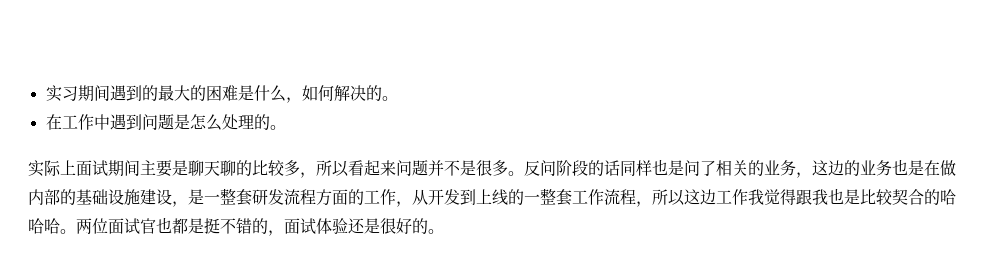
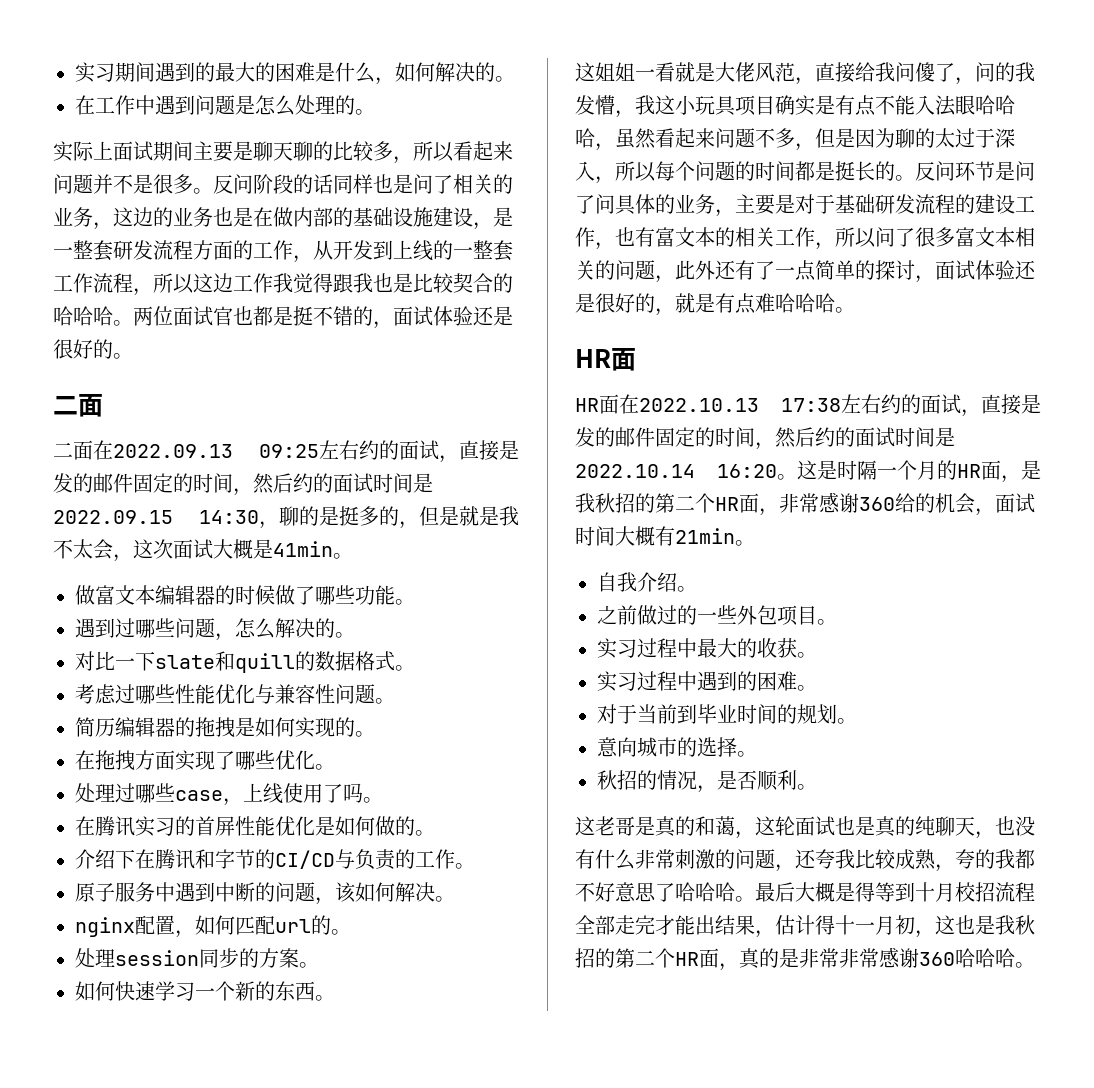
  两位面试官也都是挺不错的，面试体验还是很好的。
+ 二面
+ 二面在2022.09.13 09:25左右约的面试，直接是发的邮件固定的时间，然后约的面试时间是2022.09.15 14:30，聊的是挺多的，但是就是我不太会，这次面试大概是41min。
+ 做富文本编辑器的时候做了哪些功能。
+ 遇到过哪些问题，怎么解决的。
+ 对比一下slate和quill的数据格式。
+ 考虑过哪些性能优化与兼容性问题。
+ 简历编辑器的拖拽是如何实现的。
+ 在拖拽方面实现了哪些优化。
+ 处理过哪些case，上线使用了吗。
+ 在腾讯实习的首屏性能优化是如何做的。
+ 介绍下在腾讯和字节的CI/CD与负责的工作。
+ 原子服务中遇到中断的问题，该如何解决。
+ nginx配置，如何匹配url的。
+ 处理session同步的方案。
+ 如何快速学习一个新的东西。
+ 这姐姐一看就是大佬风范，直接给我问傻了，问的我发懵，我这小玩具项目确实是有点不能入法眼哈哈哈，虽然看起来问题不多，但是因为聊的太过于深入，所以每个问题的时间都是挺长的。反问环节是问了问具体的业务，主要是对于基础研发流程的建设工作，也有富文本的相关工作，所以问了很多富文本相关的问题，此外还有了一点简单的探讨，面试体验还是很好的，就是有点难哈哈哈。
+ HR面
+ HR面在2022.10.13 17:38左右约的面试，直接是发的邮件固定的时间，然后约的面试时间是2022.10.14 16:20。这是时隔一个月的HR面，是我秋招的第二个HR面，非常感谢360给的机会，面试时间大概有21min。
+ 自我介绍。
+ 之前做过的一些外包项目。
+ 实习过程中最大的收获。
+ 实习过程中遇到的困难。
+ 对于当前到毕业时间的规划。
+ 意向城市的选择。
+ 秋招的情况，是否顺利。
+ 这老哥是真的和蔼，这轮面试也是真的纯聊天，也没有什么非常刺激的问题，还夸我比较成熟，夸的我都不好意思了哈哈哈。最后大概是得等到十月校招流程全部走完才能出结果，估计得十一月初，这也是我秋招的第二个HR面，真的是非常非常感谢360哈哈哈。

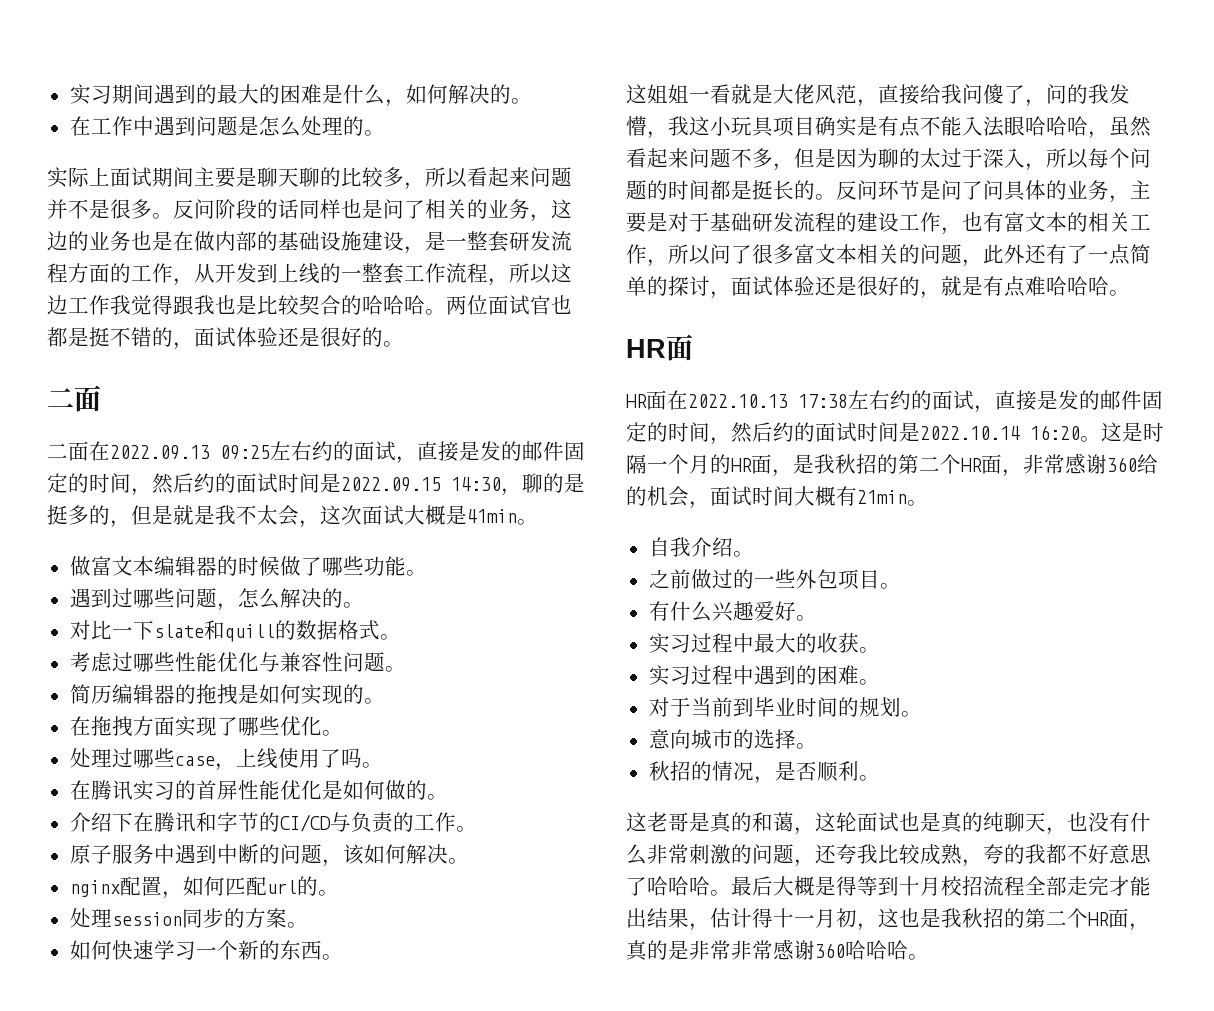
+ 有什么兴趣爱好。

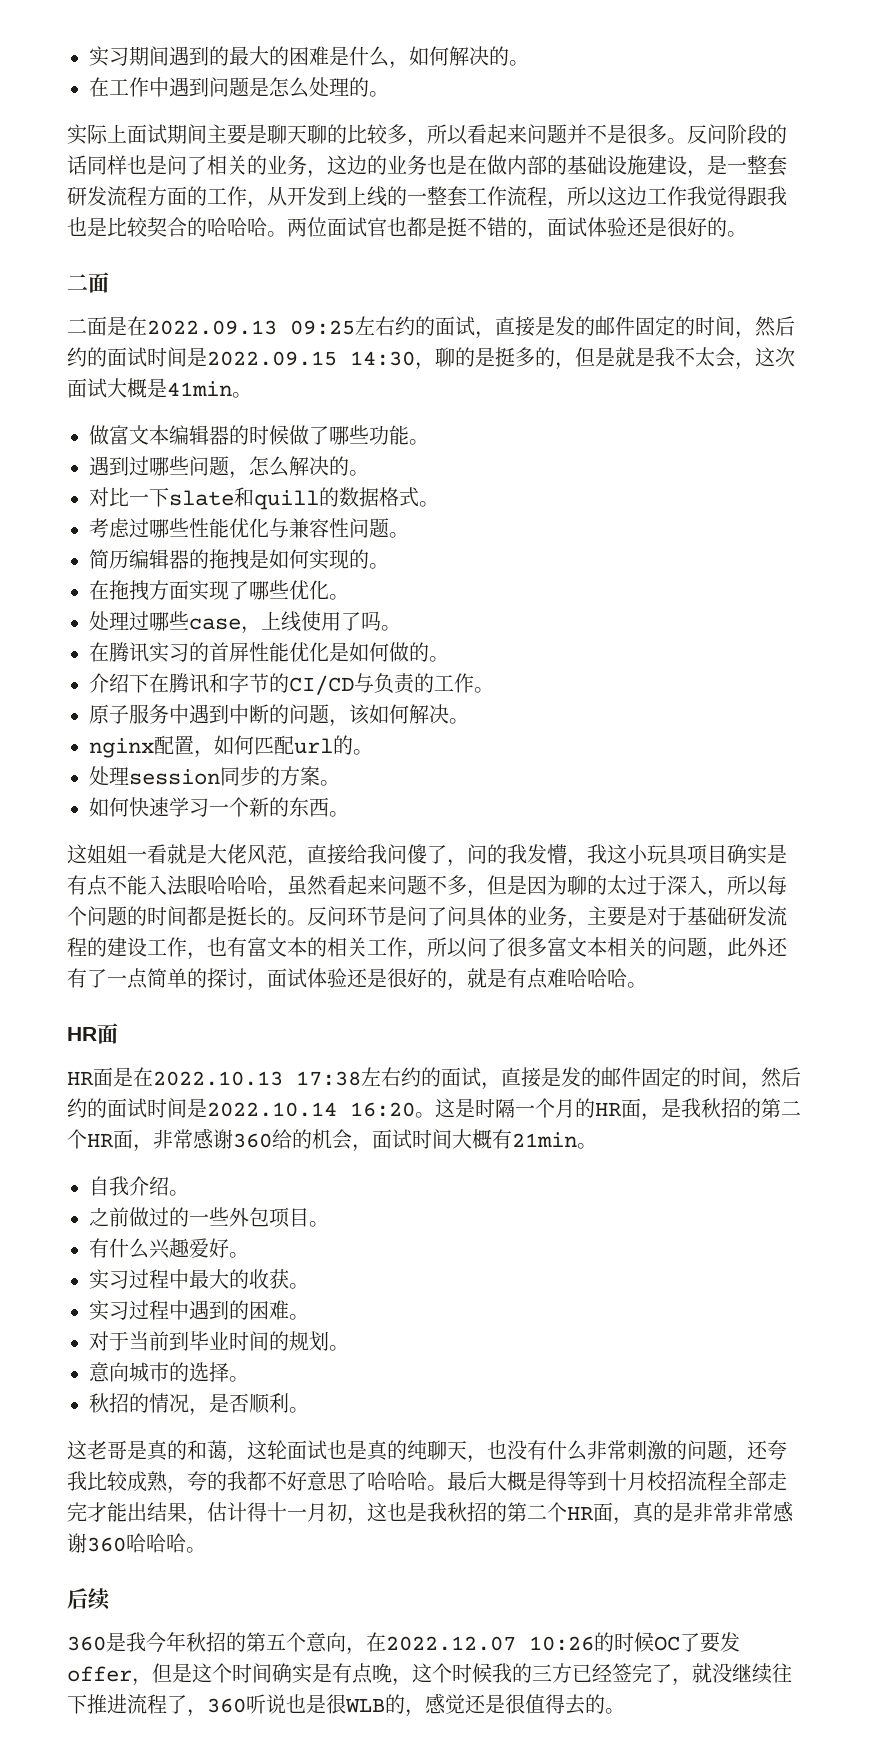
- 二面在2022.09.13 09:25左右约的面试，直接是发的邮件固定的时间，然后约的面试时间是2022.09.15 14:30，聊的是挺多的，但是就是我不太会，这次面试大概是41min。
+ 二面是在2022.09.13 09:25左右约的面试，直接是发的邮件固定的时间，然后约的面试时间是2022.09.15 14:30，聊的是挺多的，但是就是我不太会，这次面试大概是41min。
- HR面在2022.10.13 17:38左右约的面试，直接是发的邮件固定的时间，然后约的面试时间是2022.10.14 16:20。
+ HR面是在2022.10.13 17:38左右约的面试，直接是发的邮件固定的时间，然后约的面试时间是2022.10.14 16:20。
+ 后续
+ 360是我今年秋招的第五个意向，在2022.12.07 10:26的时候OC了要发offer，但是这个时间确实是有点晚，这个时候我的三方已经签完了，就没继续往下推进流程了，360听说也是很WLB的，感觉还是很值得去的。

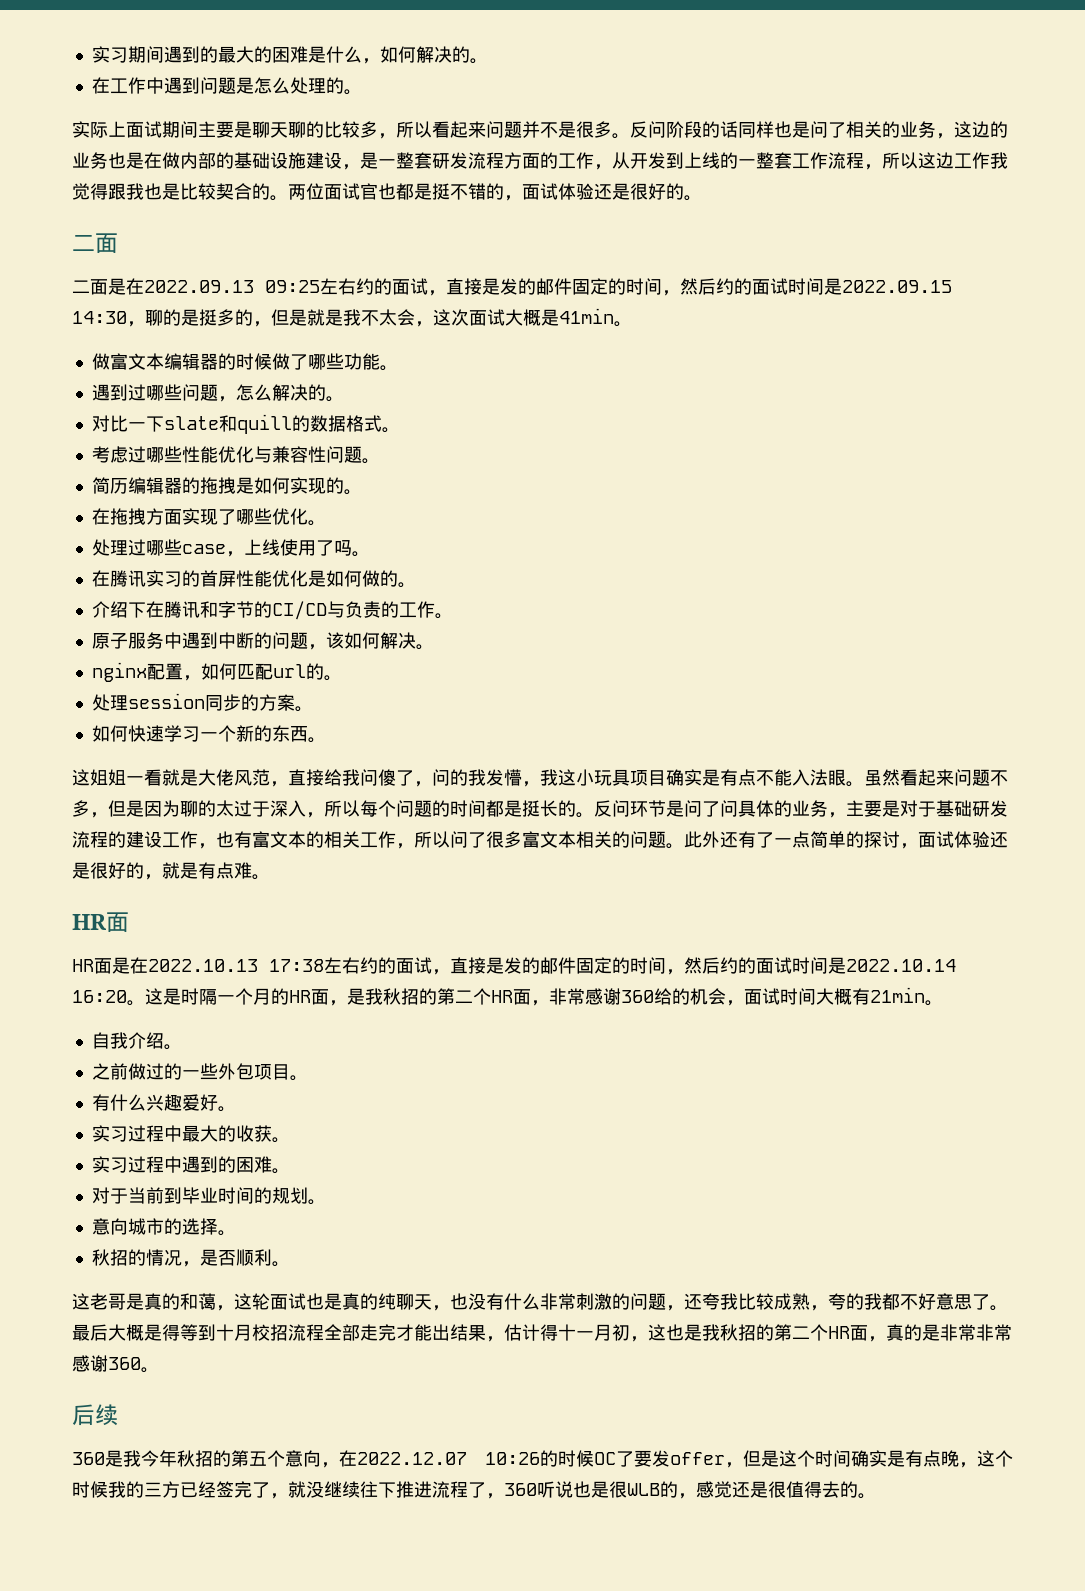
- 反问阶段的话同样也是问了相关的业务，这边的业务也是在做内部的基础设施建设，是一整套研发流程方面的工作，从开发到上线的一整套工作流程，所以这边工作我觉得跟我也是比较契合的哈哈哈。
+ 反问阶段的话同样也是问了相关的业务，这边的业务也是在做内部的基础设施建设，是一整套研发流程方面的工作，从开发到上线的一整套工作流程，所以这边工作我觉得跟我也是比较契合的。
- 这姐姐一看就是大佬风范，直接给我问傻了，问的我发懵，我这小玩具项目确实是有点不能入法眼哈哈哈，虽然看起来问题不多，但是因为聊的太过于深入，所以每个问题的时间都是挺长的。
+ 这姐姐一看就是大佬风范，直接给我问傻了，问的我发懵，我这小玩具项目确实是有点不能入法眼。虽然看起来问题不多，但是因为聊的太过于深入，所以每个问题的时间都是挺长的。
- 反问环节是问了问具体的业务，主要是对于基础研发流程的建设工作，也有富文本的相关工作，所以问了很多富文本相关的问题，此外还有了一点简单的探讨，面试体验还是很好的，就是有点难哈哈哈。
+ 反问环节是问了问具体的业务，主要是对于基础研发流程的建设工作，也有富文本的相关工作，所以问了很多富文本相关的问题。此外还有了一点简单的探讨，面试体验还是很好的，就是有点难。
- 这老哥是真的和蔼，这轮面试也是真的纯聊天，也没有什么非常刺激的问题，还夸我比较成熟，夸的我都不好意思了哈哈哈。
+ 这老哥是真的和蔼，这轮面试也是真的纯聊天，也没有什么非常刺激的问题，还夸我比较成熟，夸的我都不好意思了。
- 最后大概是得等到十月校招流程全部走完才能出结果，估计得十一月初，这也是我秋招的第二个HR面，真的是非常非常感谢360哈哈哈。
+ 最后大概是得等到十月校招流程全部走完才能出结果，估计得十一月初，这也是我秋招的第二个HR面，真的是非常非常感谢360。

